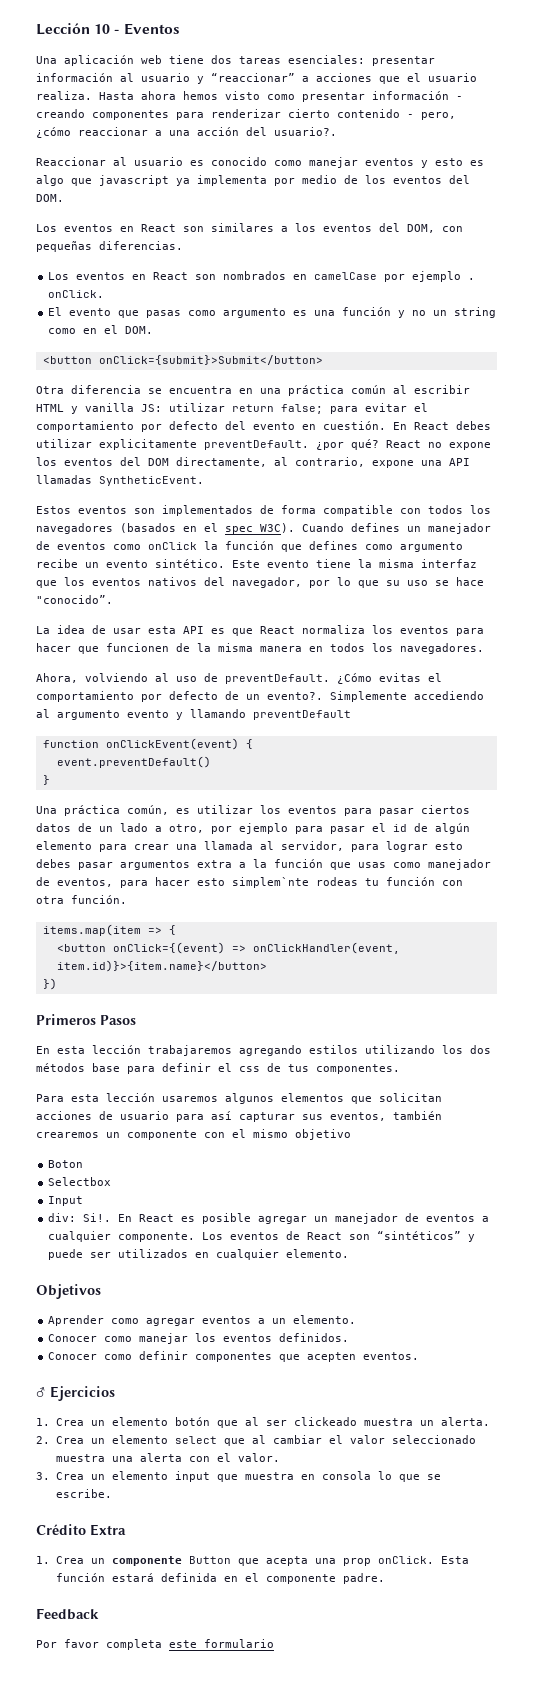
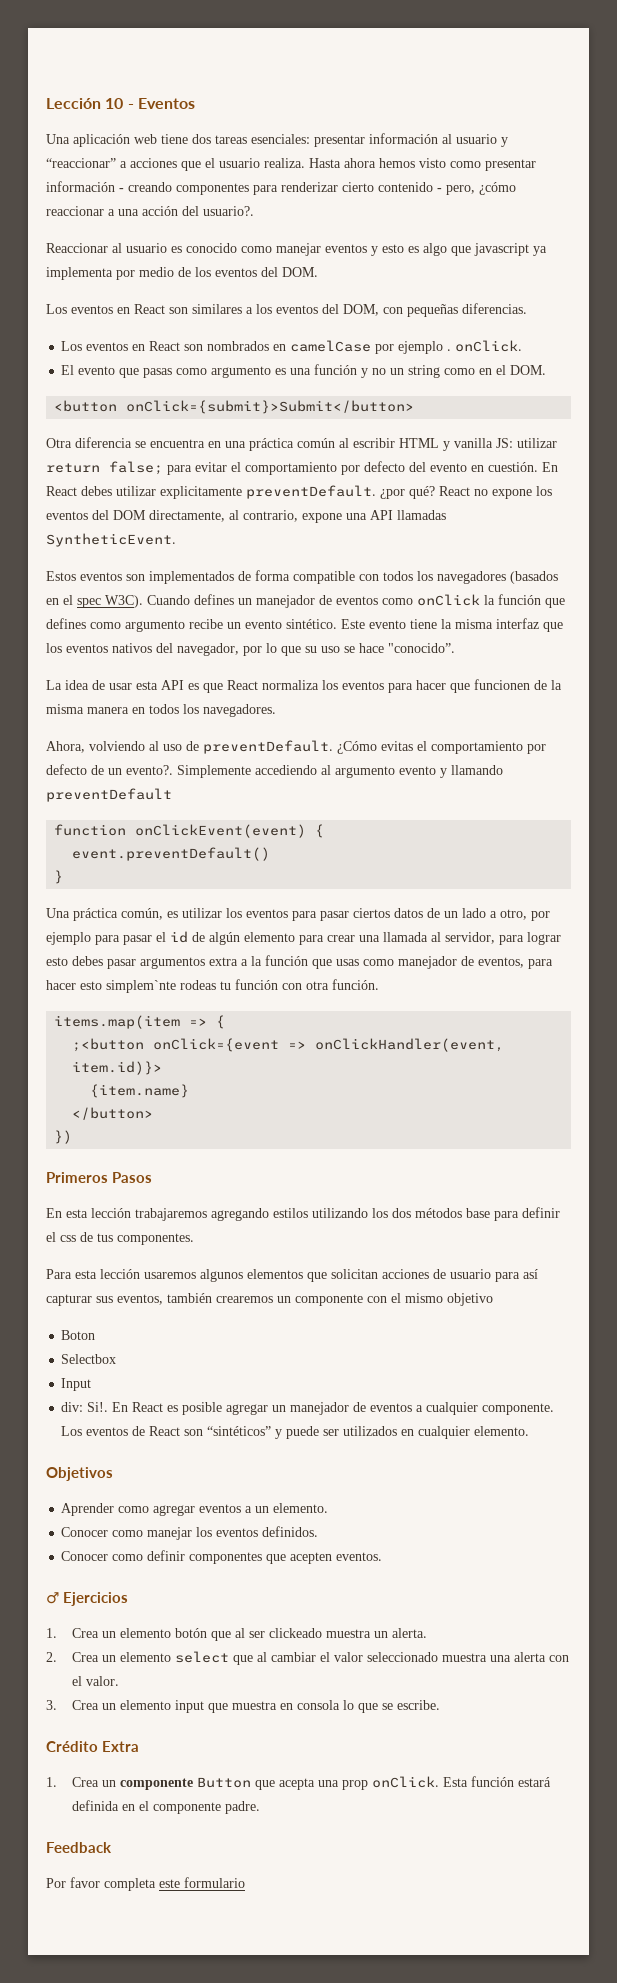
- <button onClick={(event) => onClickHandler(event, item.id)}>{item.name}</button>
+ ;<button onClick={event => onClickHandler(event, item.id)}>
+ {item.name}
+ </button>

